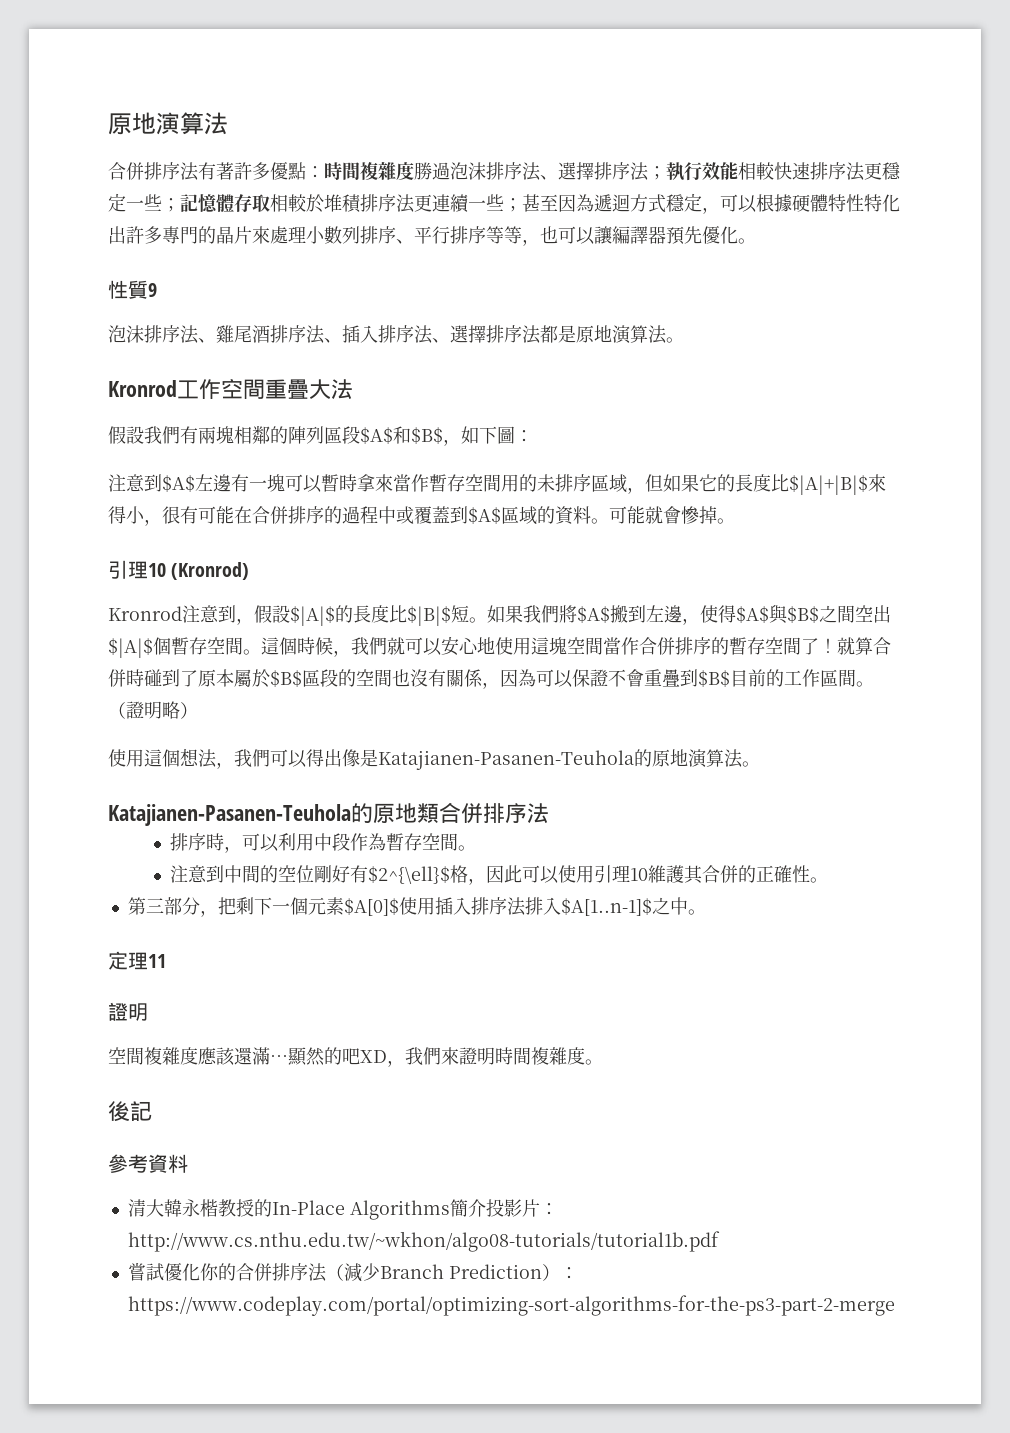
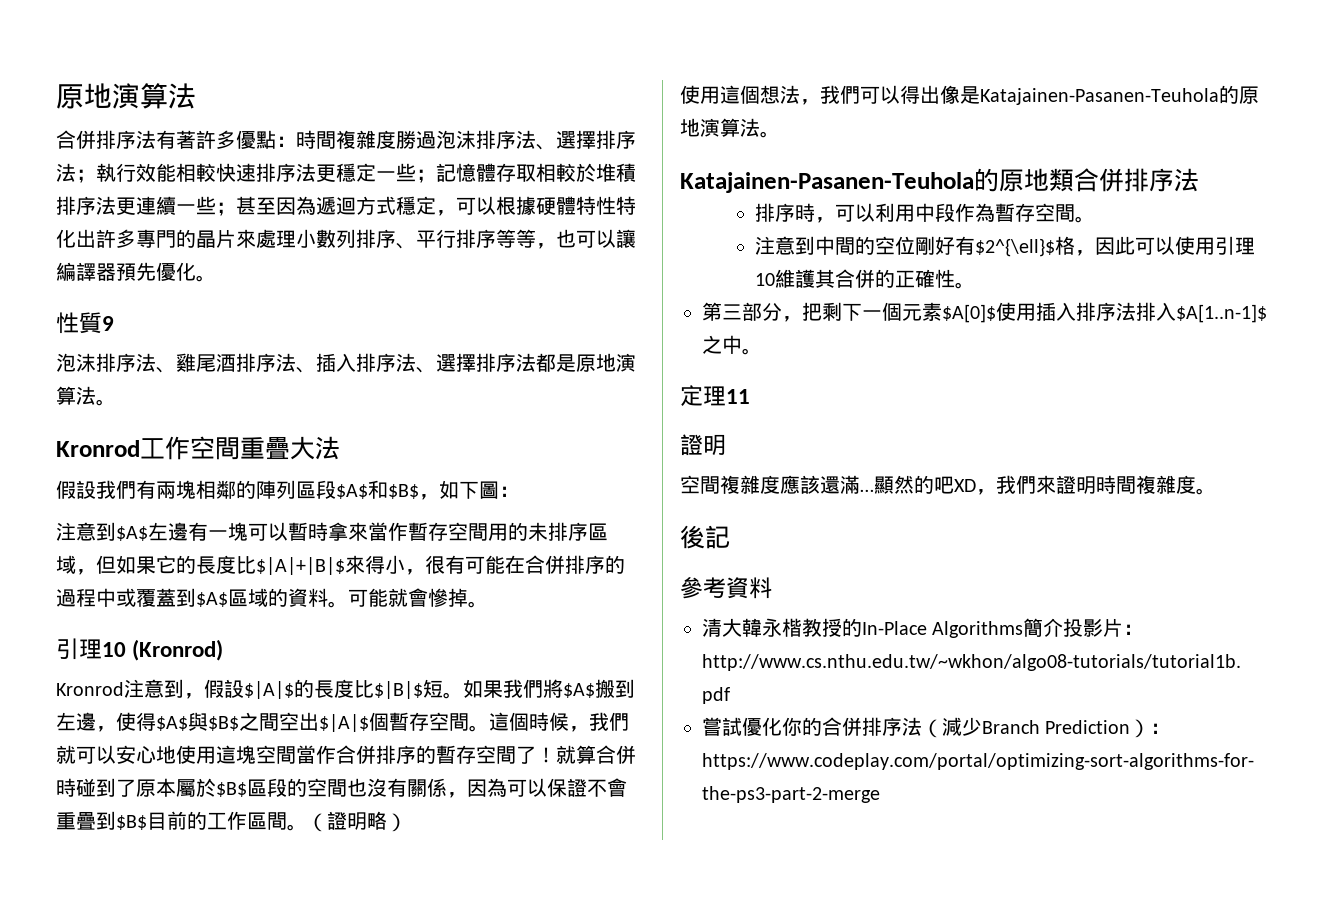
- 使用這個想法，我們可以得出像是Katajianen-Pasanen-Teuhola的原地演算法。
+ 使用這個想法，我們可以得出像是Katajainen-Pasanen-Teuhola的原地演算法。
- Katajianen-Pasanen-Teuhola的原地類合併排序法
+ Katajainen-Pasanen-Teuhola的原地類合併排序法

